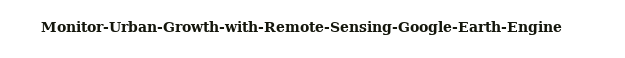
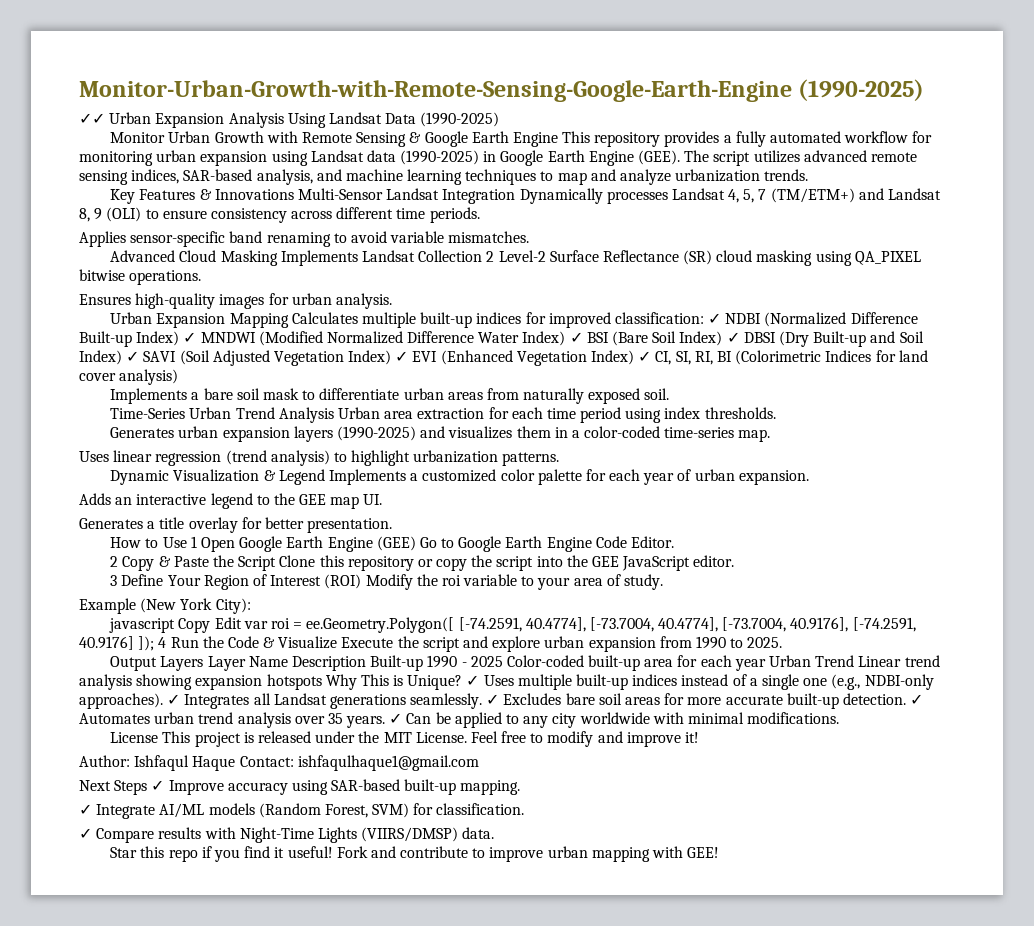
- Monitor-Urban-Growth-with-Remote-Sensing-Google-Earth-Engine
+ Monitor-Urban-Growth-with-Remote-Sensing-Google-Earth-Engine (1990-2025)
+ ✓✓ Urban Expansion Analysis Using Landsat Data (1990-2025)
+ Monitor Urban Growth with Remote Sensing & Google Earth Engine This repository provides a fully automated workflow for monitoring urban expansion using Landsat data (1990-2025) in Google Earth Engine (GEE). The script utilizes advanced remote sensing indices, SAR-based analysis, and machine learning techniques to map and analyze urbanization trends.
+ Key Features & Innovations Multi-Sensor Landsat Integration Dynamically processes Landsat 4, 5, 7 (TM/ETM+) and Landsat 8, 9 (OLI) to ensure consistency across different time periods.
+ Applies sensor-specific band renaming to avoid variable mismatches.
+ Advanced Cloud Masking Implements Landsat Collection 2 Level-2 Surface Reflectance (SR) cloud masking using QA_PIXEL bitwise operations.
+ Ensures high-quality images for urban analysis.
+ Urban Expansion Mapping Calculates multiple built-up indices for improved classification: ✓ NDBI (Normalized Difference Built-up Index) ✓ MNDWI (Modified Normalized Difference Water Index) ✓ BSI (Bare Soil Index) ✓ DBSI (Dry Built-up and Soil Index) ✓ SAVI (Soil Adjusted Vegetation Index) ✓ EVI (Enhanced Vegetation Index) ✓ CI, SI, RI, BI (Colorimetric Indices for land cover analysis)
+ Implements a bare soil mask to differentiate urban areas from naturally exposed soil.
+ Time-Series Urban Trend Analysis Urban area extraction for each time period using index thresholds.
+ Generates urban expansion layers (1990-2025) and visualizes them in a color-coded time-series map.
+ Uses linear regression (trend analysis) to highlight urbanization patterns.
+ Dynamic Visualization & Legend Implements a customized color palette for each year of urban expansion.
+ Adds an interactive legend to the GEE map UI.
+ Generates a title overlay for better presentation.
+ How to Use 1 Open Google Earth Engine (GEE) Go to Google Earth Engine Code Editor.
+ 2 Copy & Paste the Script Clone this repository or copy the script into the GEE JavaScript editor.
+ 3 Define Your Region of Interest (ROI) Modify the roi variable to your area of study.
+ Example (New York City):
+ javascript Copy Edit var roi = ee.Geometry.Polygon([ [-74.2591, 40.4774], [-73.7004, 40.4774], [-73.7004, 40.9176], [-74.2591, 40.9176] ]); 4 Run the Code & Visualize Execute the script and explore urban expansion from 1990 to 2025.
+ Output Layers Layer Name Description Built-up 1990 - 2025 Color-coded built-up area for each year Urban Trend Linear trend analysis showing expansion hotspots Why This is Unique? ✓ Uses multiple built-up indices instead of a single one (e.g., NDBI-only approaches). ✓ Integrates all Landsat generations seamlessly. ✓ Excludes bare soil areas for more accurate built-up detection. ✓ Automates urban trend analysis over 35 years. ✓ Can be applied to any city worldwide with minimal modifications.
+ License This project is released under the MIT License. Feel free to modify and improve it!
+ Author: Ishfaqul Haque Contact: ishfaqulhaque1@gmail.com
+ Next Steps ✓ Improve accuracy using SAR-based built-up mapping.
+ ✓ Integrate AI/ML models (Random Forest, SVM) for classification.
+ ✓ Compare results with Night-Time Lights (VIIRS/DMSP) data.
+ Star this repo if you find it useful! Fork and contribute to improve urban mapping with GEE!

